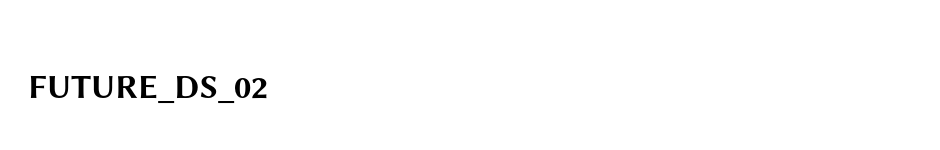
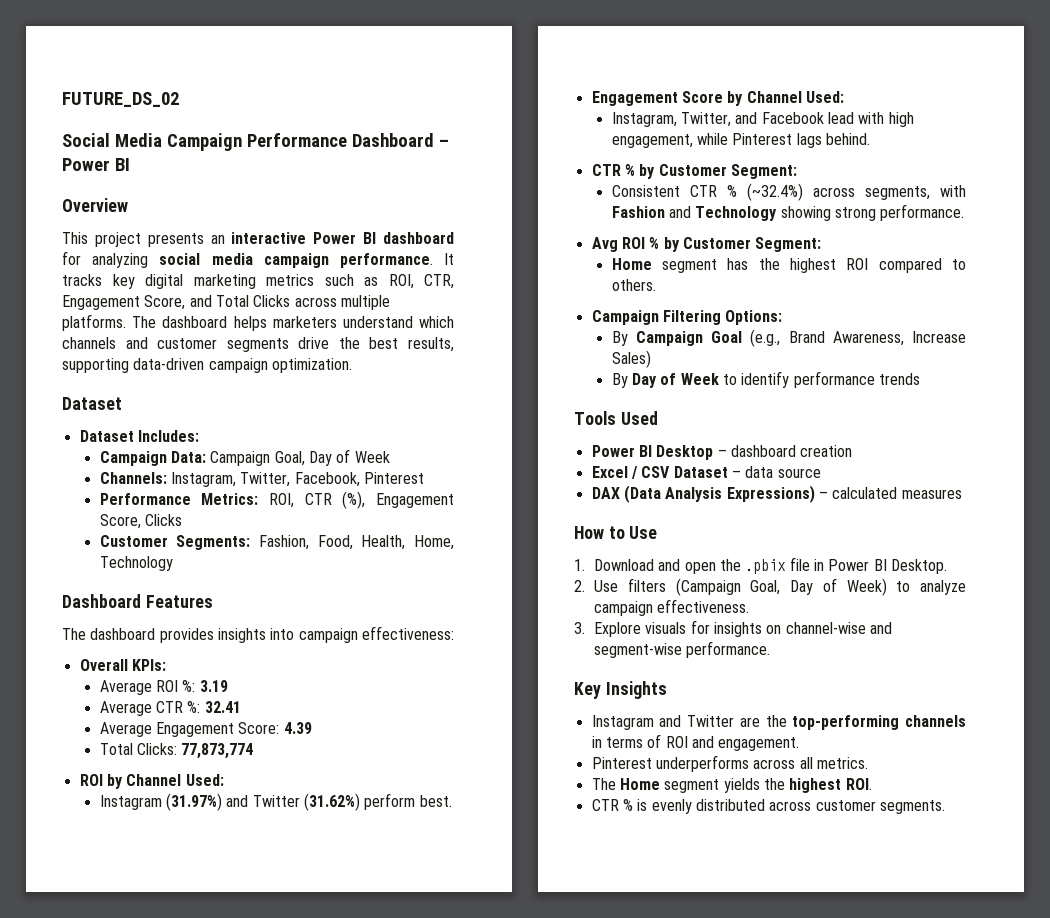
+ Social Media Campaign Performance Dashboard – Power BI
+ Overview
+ This project presents an interactive Power BI dashboard for analyzing social media campaign performance. It tracks key digital marketing metrics such as ROI, CTR, Engagement Score, and Total Clicks across multiple platforms. The dashboard helps marketers understand which channels and customer segments drive the best results, supporting data-driven campaign optimization.
+ Dataset
+ Dataset Includes:
+ Campaign Data: Campaign Goal, Day of Week
+ Channels: Instagram, Twitter, Facebook, Pinterest
+ Performance Metrics: ROI, CTR (%), Engagement Score, Clicks
+ Customer Segments: Fashion, Food, Health, Home, Technology
+ Dashboard Features
+ The dashboard provides insights into campaign effectiveness:
+ Overall KPIs:
+ Average ROI %: 3.19
+ Average CTR %: 32.41
+ Average Engagement Score: 4.39
+ Total Clicks: 77,873,774
+ ROI by Channel Used:
+ Instagram (31.97%) and Twitter (31.62%) perform best.
+ Engagement Score by Channel Used:
+ Instagram, Twitter, and Facebook lead with high engagement, while Pinterest lags behind.
+ CTR % by Customer Segment:
+ Consistent CTR % (~32.4%) across segments, with Fashion and Technology showing strong performance.
+ Avg ROI % by Customer Segment:
+ Home segment has the highest ROI compared to others.
+ Campaign Filtering Options:
+ By Campaign Goal (e.g., Brand Awareness, Increase Sales)
+ By Day of Week to identify performance trends
+ Tools Used
+ Power BI Desktop – dashboard creation
+ Excel / CSV Dataset – data source
+ DAX (Data Analysis Expressions) – calculated measures
+ How to Use
+ 1. Download and open the .pbix file in Power BI Desktop.
+ 2. Use filters (Campaign Goal, Day of Week) to analyze campaign effectiveness.
+ 3. Explore visuals for insights on channel-wise and segment-wise performance.
+ Key Insights
+ Instagram and Twitter are the top-performing channels in terms of ROI and engagement.
+ Pinterest underperforms across all metrics.
+ The Home segment yields the highest ROI.
+ CTR % is evenly distributed across customer segments.

